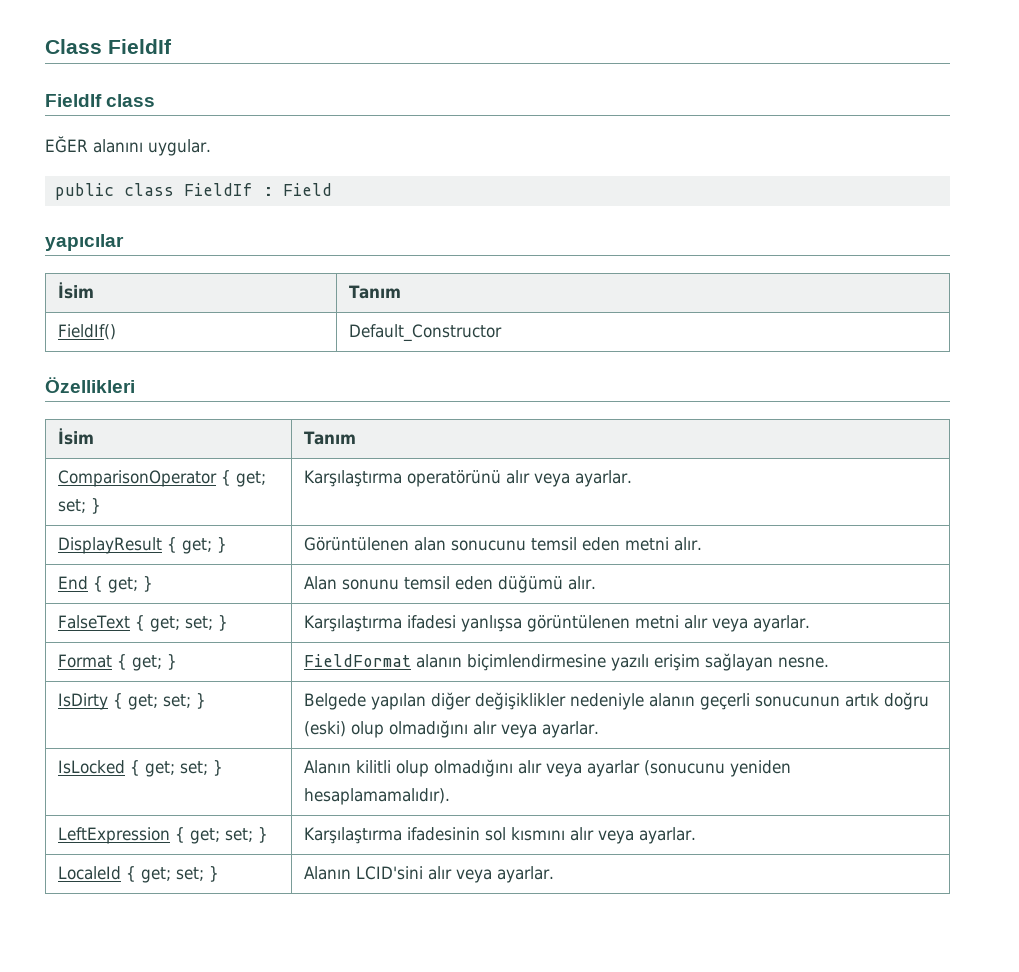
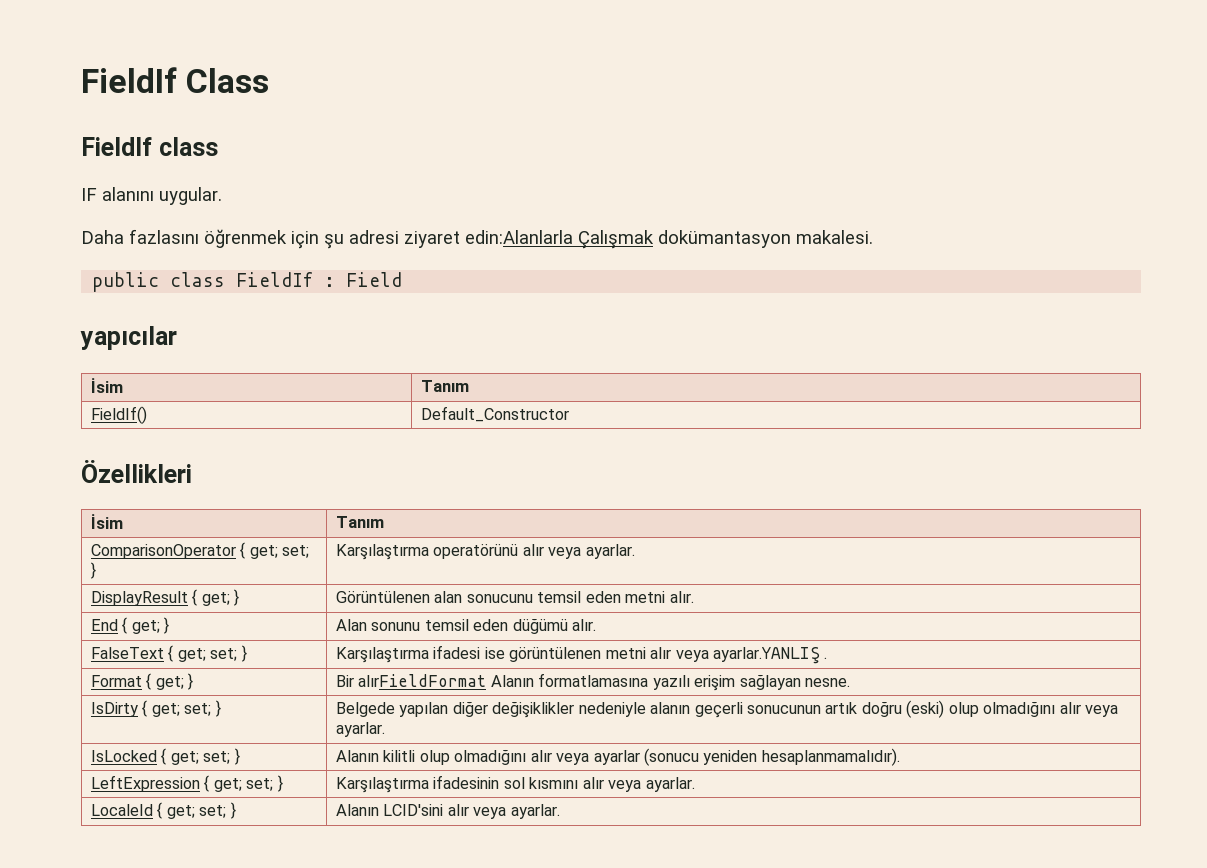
- Class FieldIf
+ FieldIf Class
- EĞER alanını uygular.
+ IF alanını uygular.
+ Daha fazlasını öğrenmek için şu adresi ziyaret edin:Alanlarla Çalışmak dokümantasyon makalesi.
- FalseText { get; set; } | Karşılaştırma ifadesi yanlışsa görüntülenen metni alır veya ayarlar.
+ FalseText { get; set; } | Karşılaştırma ifadesi ise görüntülenen metni alır veya ayarlar.YANLIŞ .
- Format { get; } | FieldFormat alanın biçimlendirmesine yazılı erişim sağlayan nesne.
+ Format { get; } | Bir alırFieldFormat Alanın formatlamasına yazılı erişim sağlayan nesne.
- IsLocked { get; set; } | Alanın kilitli olup olmadığını alır veya ayarlar (sonucunu yeniden hesaplamamalıdır).
+ IsLocked { get; set; } | Alanın kilitli olup olmadığını alır veya ayarlar (sonucu yeniden hesaplanmamalıdır).

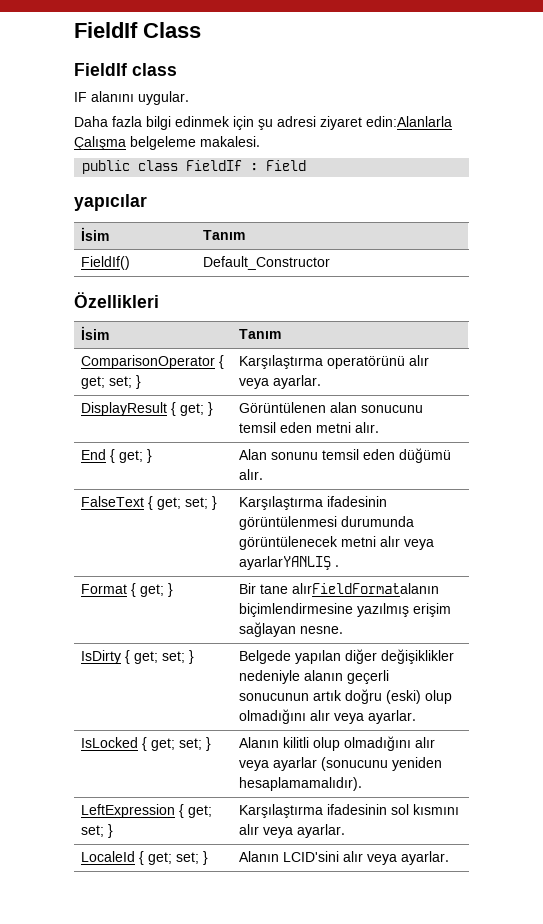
- Daha fazlasını öğrenmek için şu adresi ziyaret edin:Alanlarla Çalışmak dokümantasyon makalesi.
+ Daha fazla bilgi edinmek için şu adresi ziyaret edin:Alanlarla Çalışma belgeleme makalesi.
- FalseText { get; set; } | Karşılaştırma ifadesi ise görüntülenen metni alır veya ayarlar.YANLIŞ .
+ FalseText { get; set; } | Karşılaştırma ifadesinin görüntülenmesi durumunda görüntülenecek metni alır veya ayarlarYANLIŞ .
- Format { get; } | Bir alırFieldFormat Alanın formatlamasına yazılı erişim sağlayan nesne.
+ Format { get; } | Bir tane alırFieldFormatalanın biçimlendirmesine yazılmış erişim sağlayan nesne.
- IsLocked { get; set; } | Alanın kilitli olup olmadığını alır veya ayarlar (sonucu yeniden hesaplanmamalıdır).
+ IsLocked { get; set; } | Alanın kilitli olup olmadığını alır veya ayarlar (sonucunu yeniden hesaplamamalıdır).

